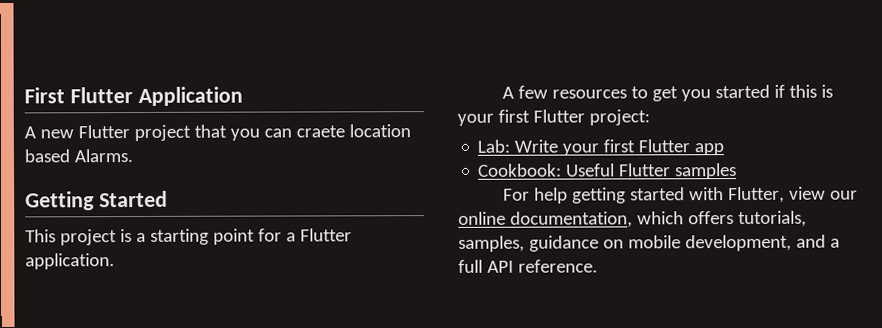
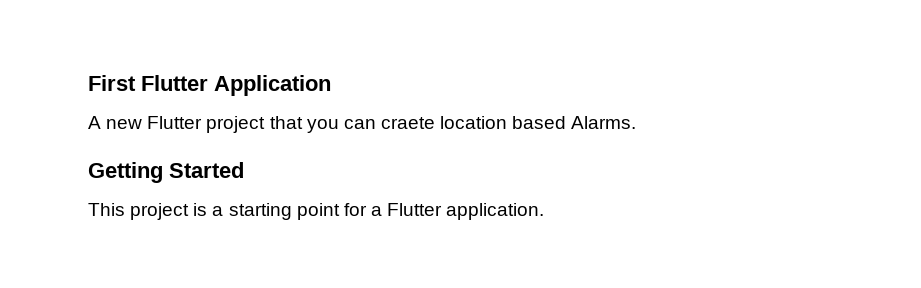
- A few resources to get you started if this is your first Flutter project:
- Lab: Write your first Flutter app
- Cookbook: Useful Flutter samples
- For help getting started with Flutter, view our online documentation, which offers tutorials, samples, guidance on mobile development, and a full API reference.

